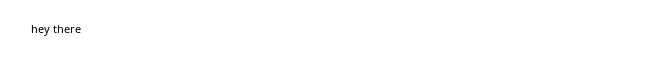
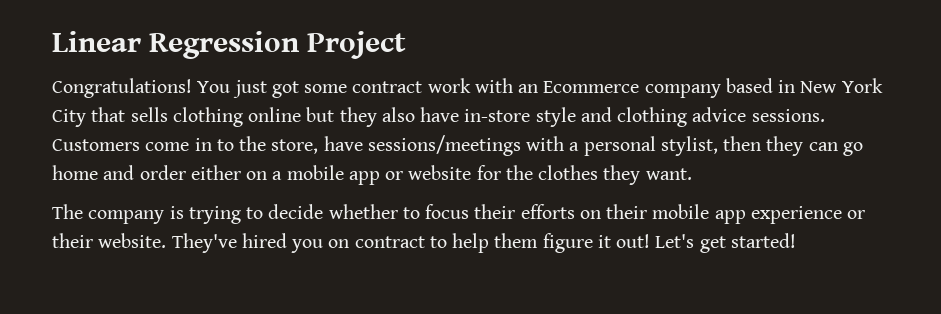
- hey there
+ Linear Regression Project
+ Congratulations! You just got some contract work with an Ecommerce company based in New York City that sells clothing online but they also have in-store style and clothing advice sessions. Customers come in to the store, have sessions/meetings with a personal stylist, then they can go home and order either on a mobile app or website for the clothes they want.
+ The company is trying to decide whether to focus their efforts on their mobile app experience or their website. They've hired you on contract to help them figure it out! Let's get started!

